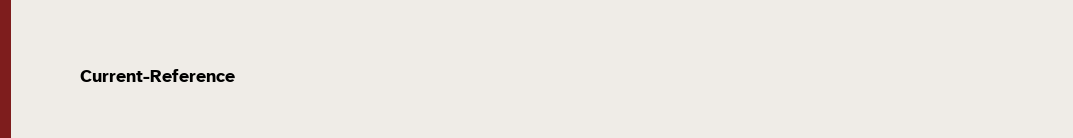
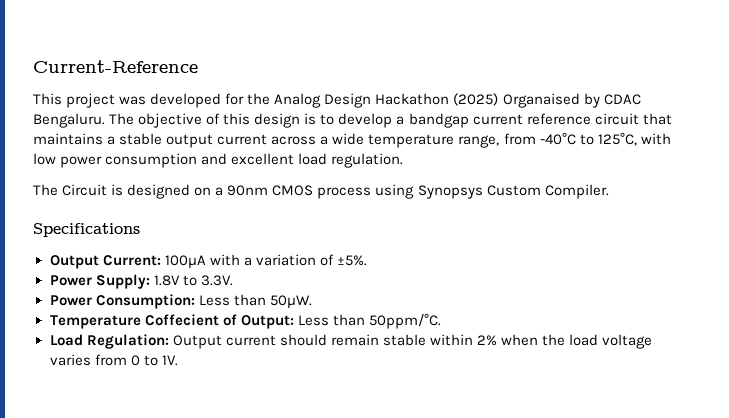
+ This project was developed for the Analog Design Hackathon (2025) Organaised by CDAC Bengaluru. The objective of this design is to develop a bandgap current reference circuit that maintains a stable output current across a wide temperature range, from -40°C to 125°C, with low power consumption and excellent load regulation.
+ The Circuit is designed on a 90nm CMOS process using Synopsys Custom Compiler.
+ Specifications
+ Output Current: 100µA with a variation of ±5%.
+ Power Supply: 1.8V to 3.3V.
+ Power Consumption: Less than 50µW.
+ Temperature Coffecient of Output: Less than 50ppm/°C.
+ Load Regulation: Output current should remain stable within 2% when the load voltage varies from 0 to 1V.

